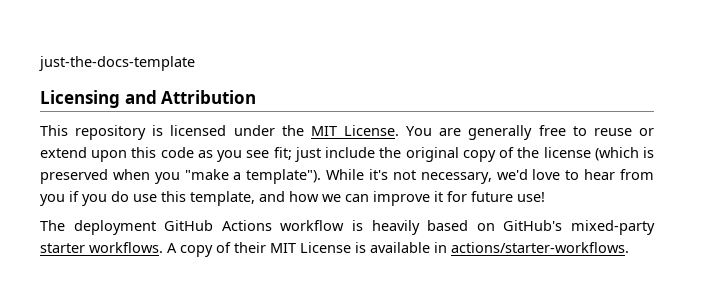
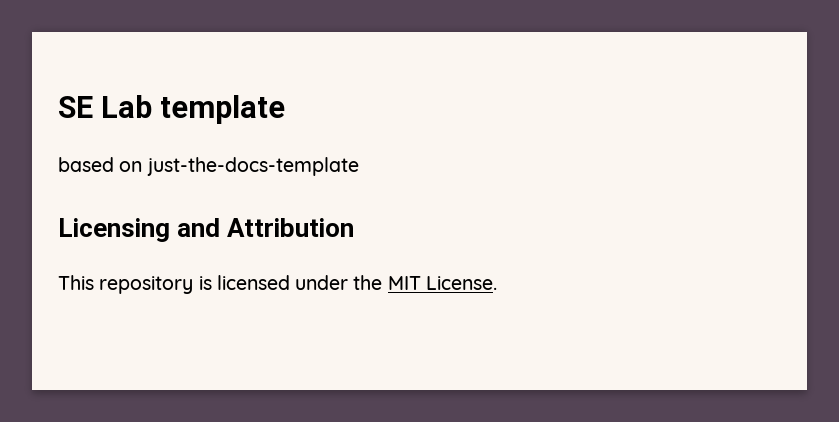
- just-the-docs-template
+ SE Lab template
+ based on just-the-docs-template
- You are generally free to reuse or extend upon this code as you see fit; just include the original copy of the license (which is preserved when you "make a template"). While it's not necessary, we'd love to hear from you if you do use this template, and how we can improve it for future use!
- The deployment GitHub Actions workflow is heavily based on GitHub's mixed-party starter workflows. A copy of their MIT License is available in actions/starter-workflows.

